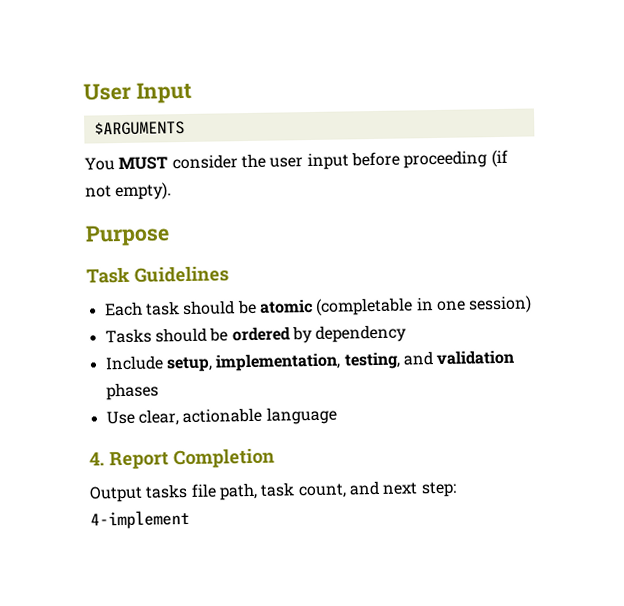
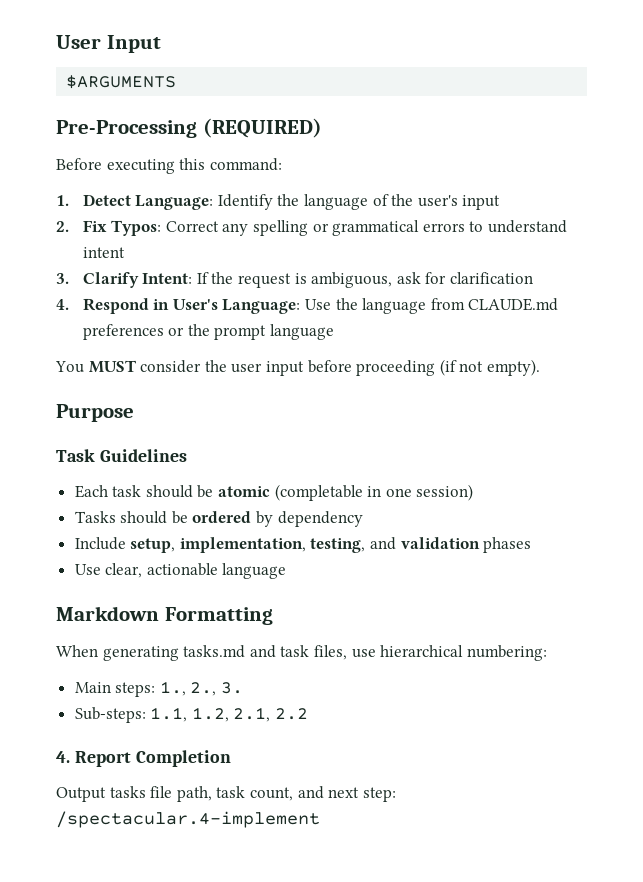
+ Pre-Processing (REQUIRED)
+ Before executing this command:
+ 1. Detect Language: Identify the language of the user's input
+ 2. Fix Typos: Correct any spelling or grammatical errors to understand intent
+ 3. Clarify Intent: If the request is ambiguous, ask for clarification
+ 4. Respond in User's Language: Use the language from CLAUDE.md preferences or the prompt language
+ Markdown Formatting
+ When generating tasks.md and task files, use hierarchical numbering:
+ Main steps: 1., 2., 3.
+ Sub-steps: 1.1, 1.2, 2.1, 2.2
- Output tasks file path, task count, and next step: 4-implement
+ Output tasks file path, task count, and next step: /spectacular.4-implement

